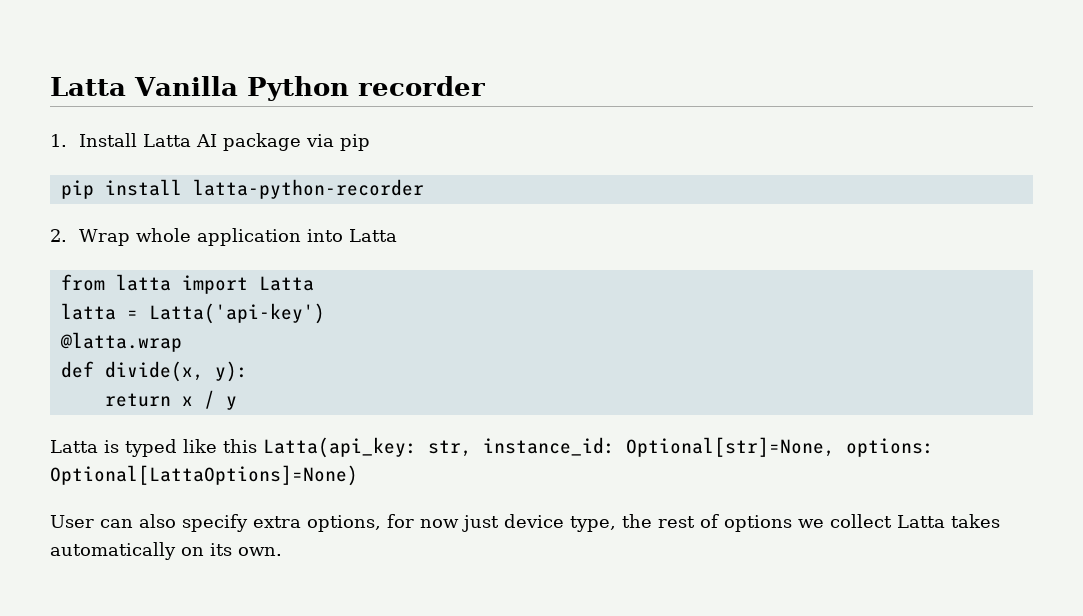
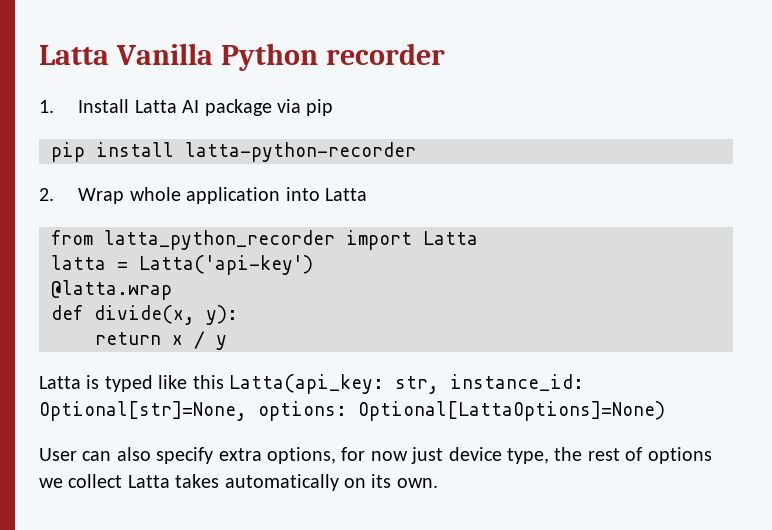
- from latta import Latta
+ from latta_python_recorder import Latta

